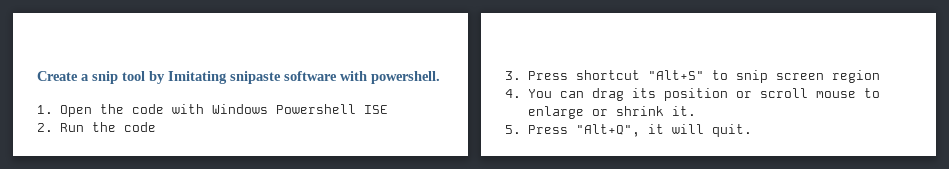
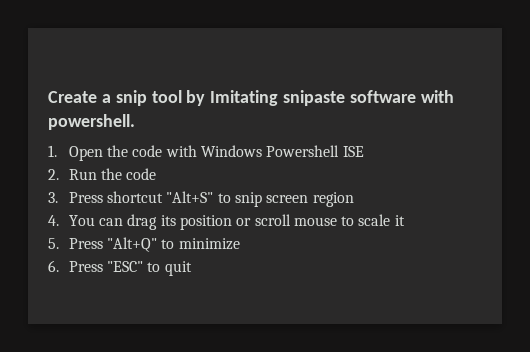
- 4. You can drag its position or scroll mouse to enlarge or shrink it.
- 5. Press "Alt+Q", it will quit.
+ 4. You can drag its position or scroll mouse to scale it
+ 5. Press "Alt+Q" to minimize
+ 6. Press "ESC" to quit

